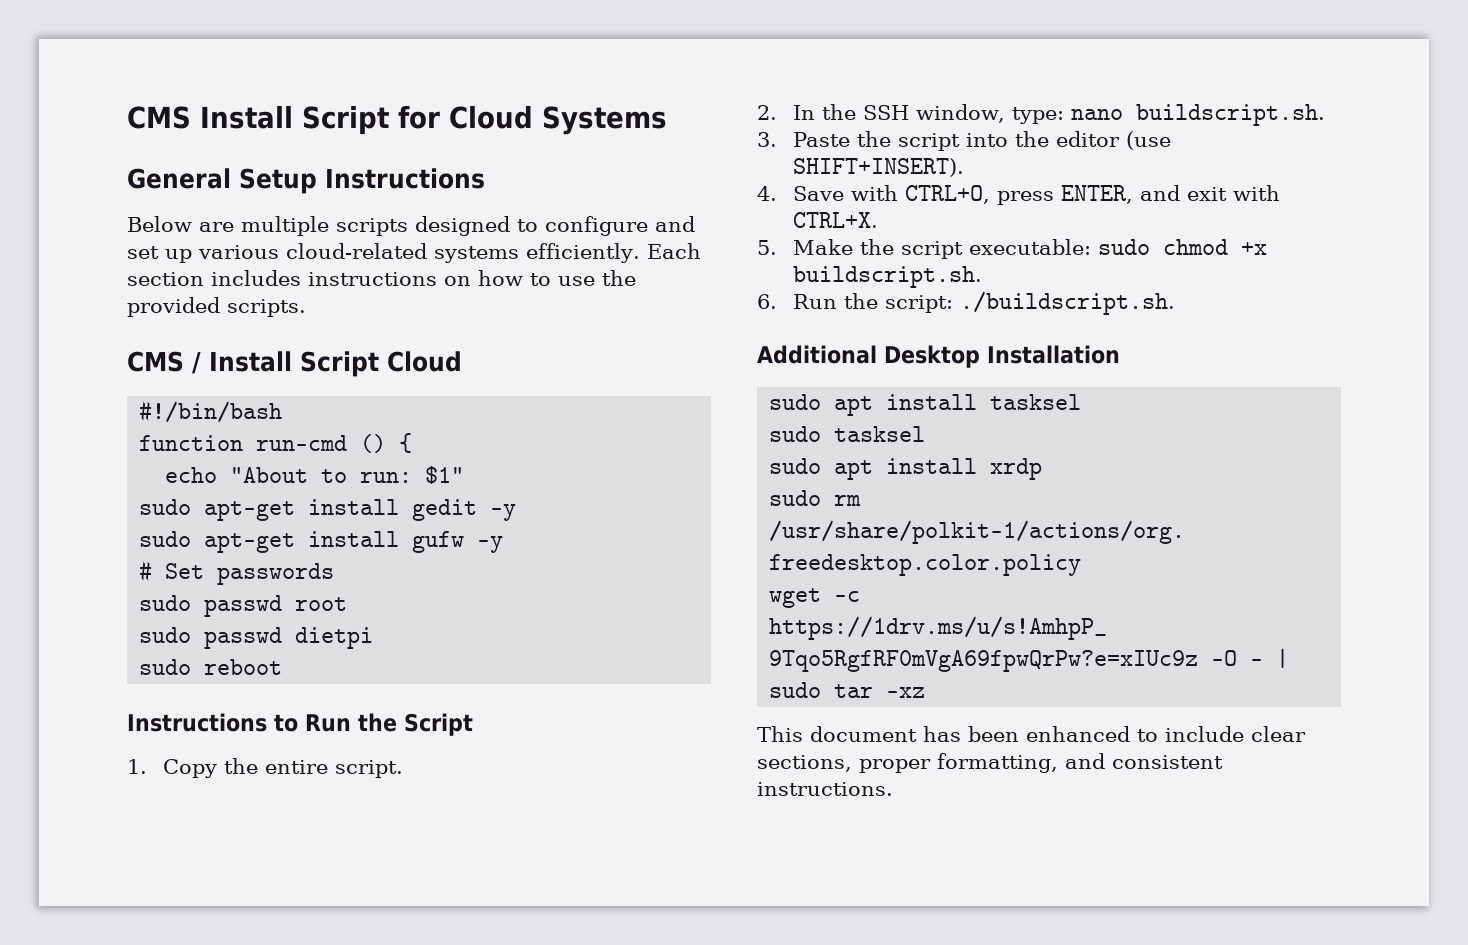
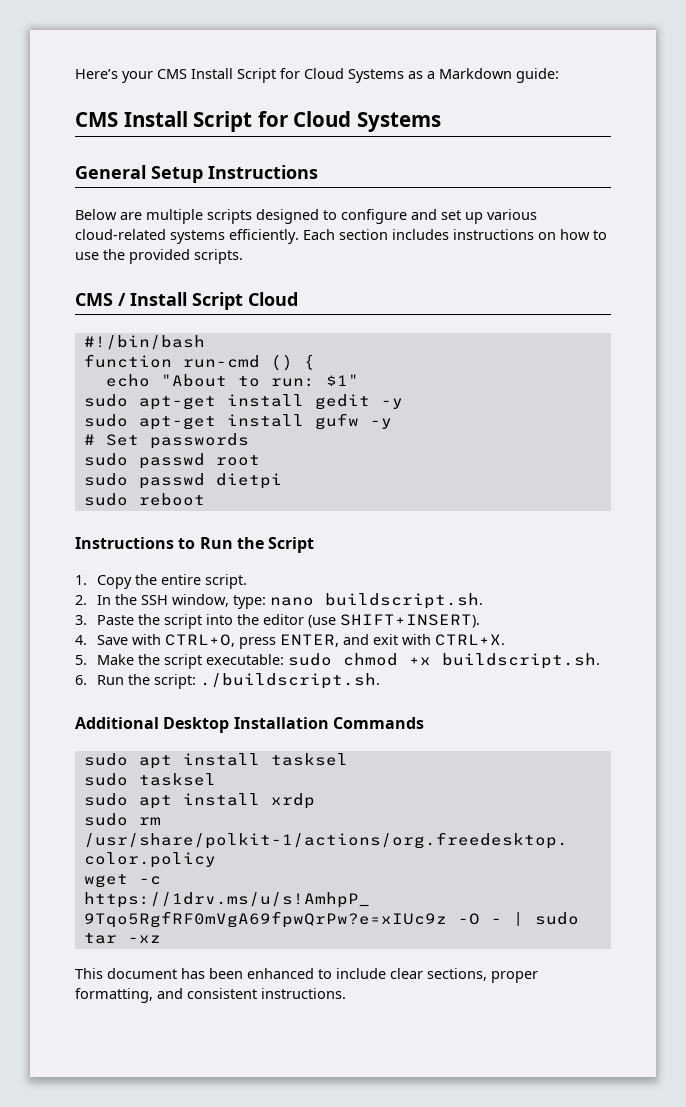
+ Here’s your CMS Install Script for Cloud Systems as a Markdown guide:
- Additional Desktop Installation
+ Additional Desktop Installation Commands

